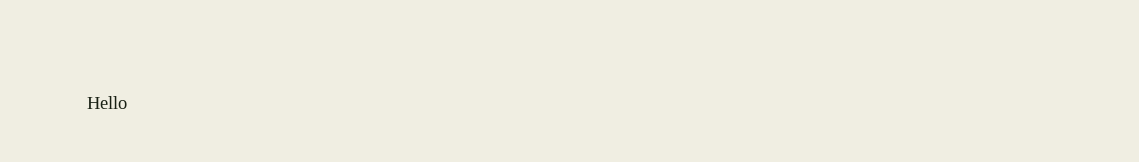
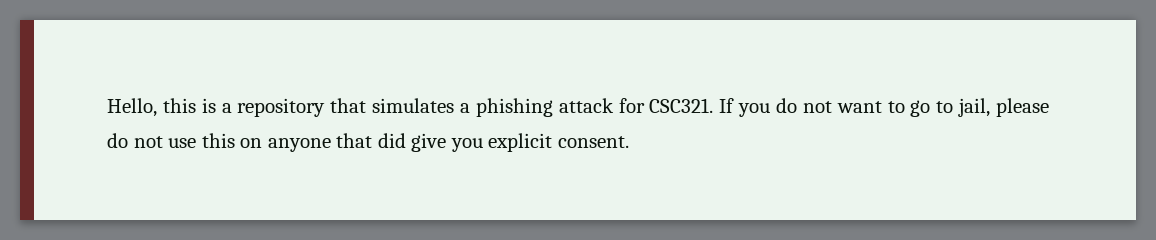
- Hello
+ Hello, this is a repository that simulates a phishing attack for CSC321. If you do not want to go to jail, please do not use this on anyone that did give you explicit consent.

